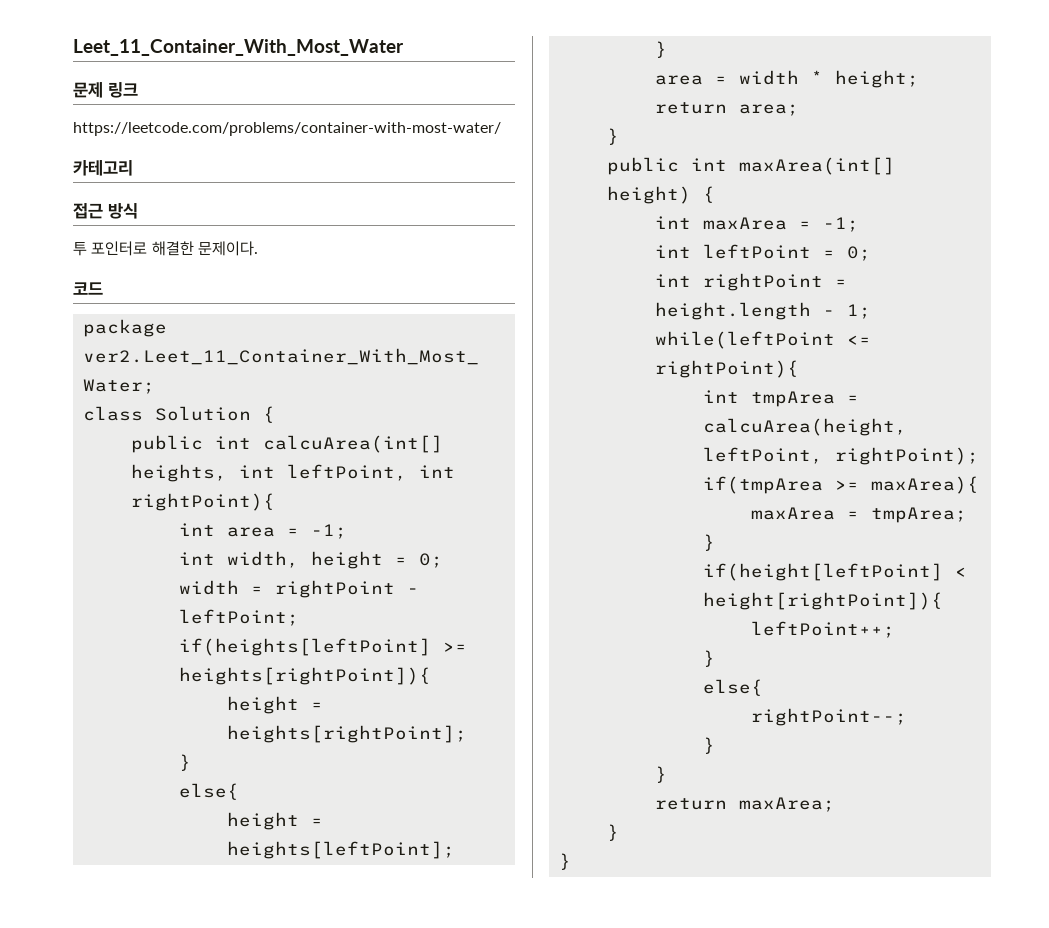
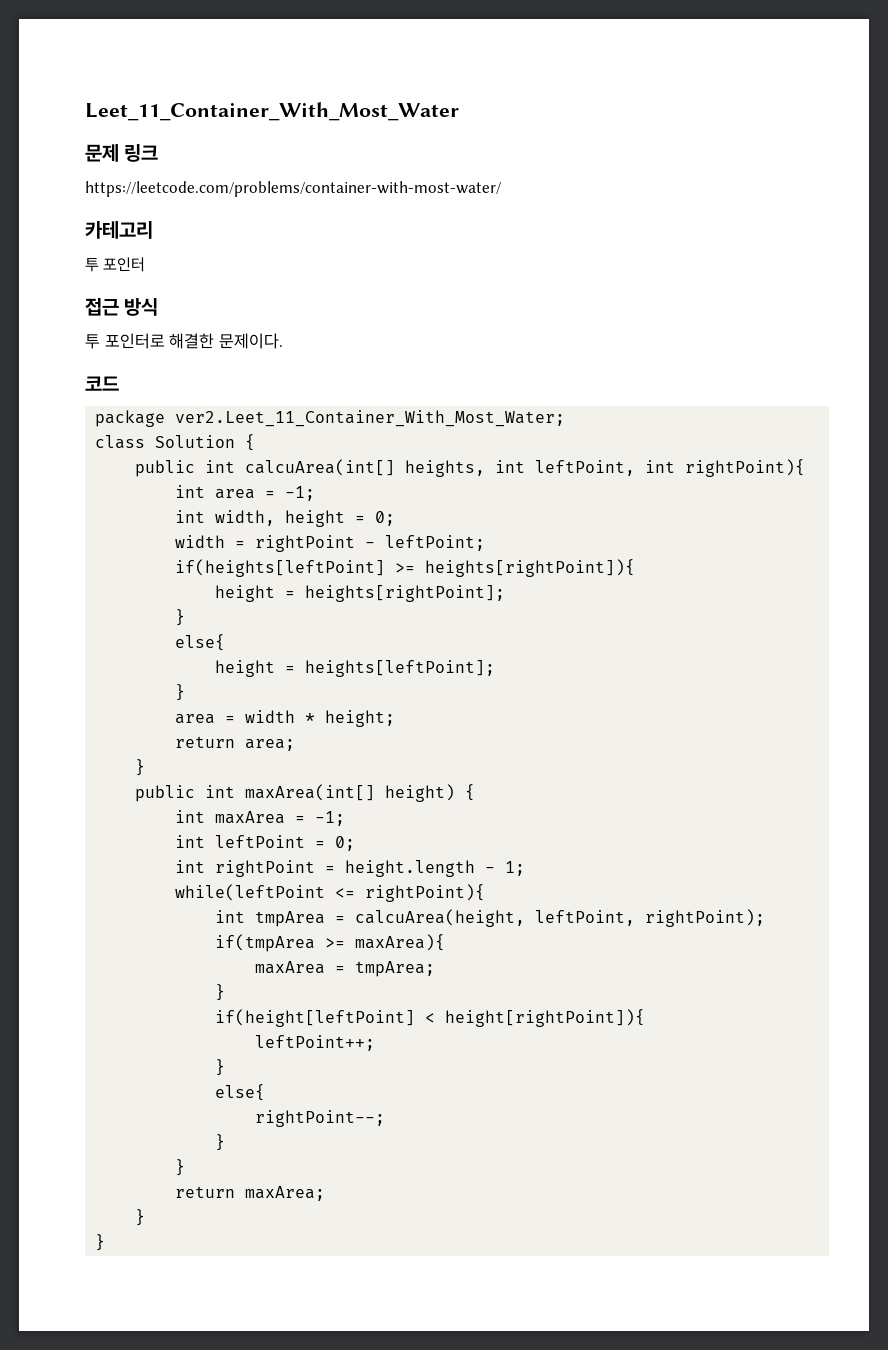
+ 투 포인터

